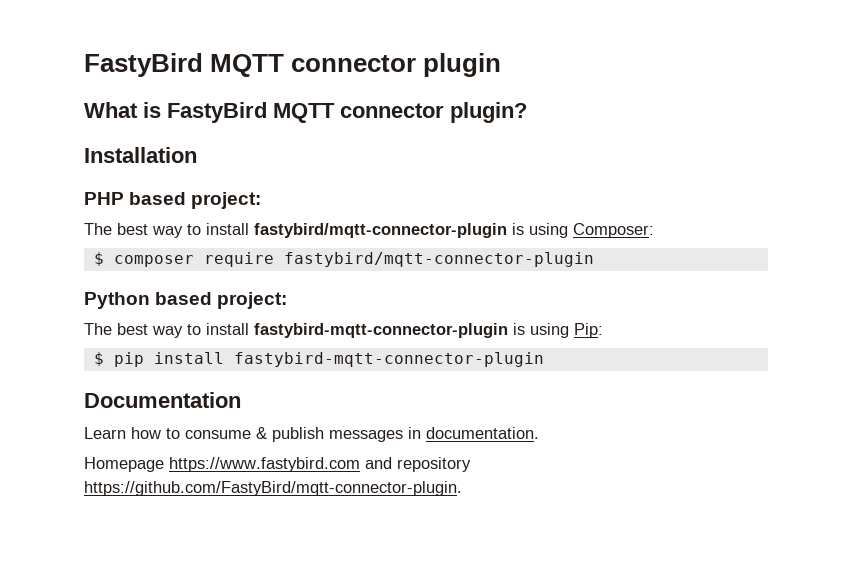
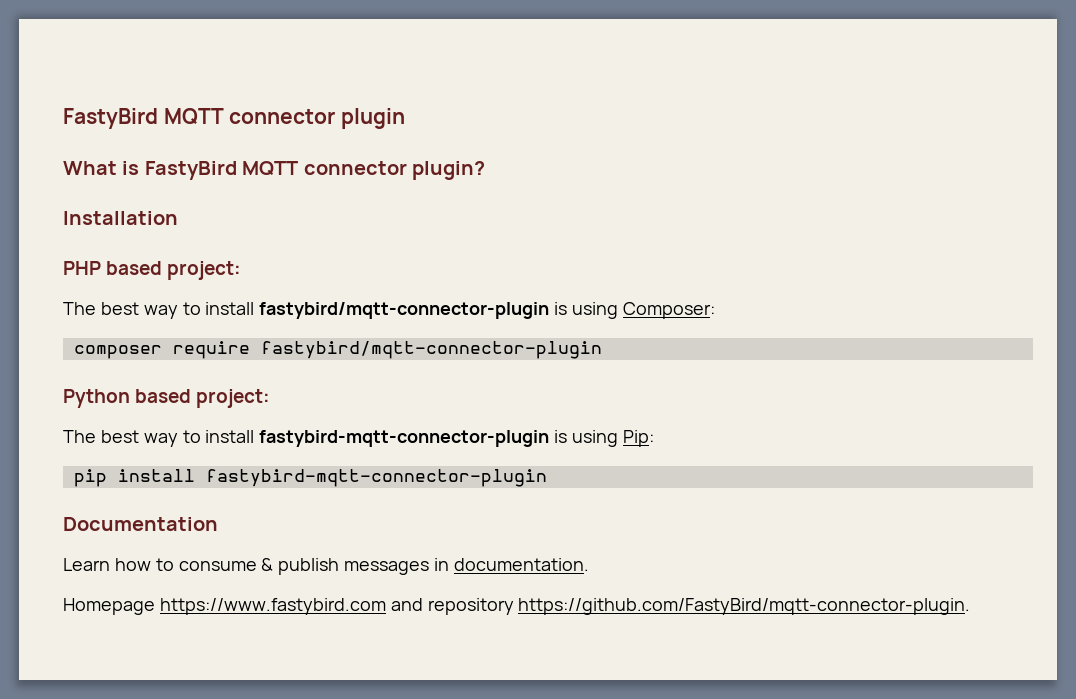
- $ composer require fastybird/mqtt-connector-plugin
+ composer require fastybird/mqtt-connector-plugin
- $ pip install fastybird-mqtt-connector-plugin
+ pip install fastybird-mqtt-connector-plugin

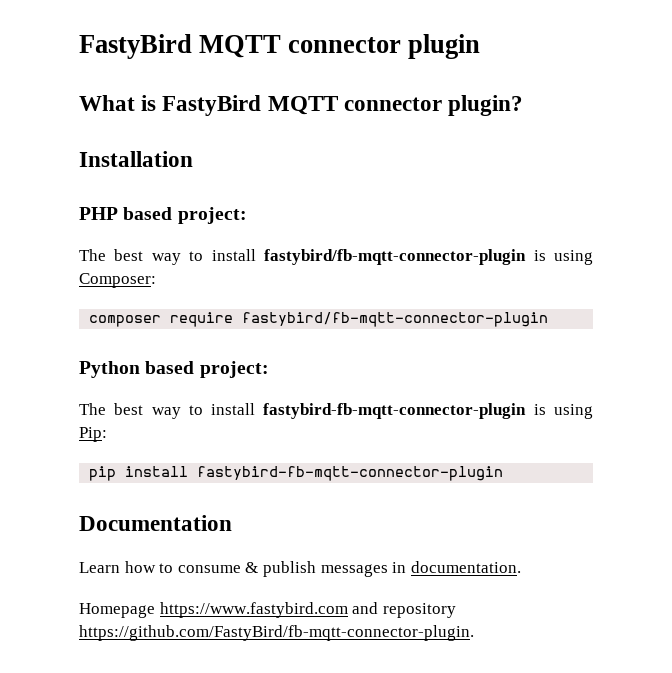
- The best way to install fastybird/mqtt-connector-plugin is using Composer:
+ The best way to install fastybird/fb-mqtt-connector-plugin is using Composer:
- composer require fastybird/mqtt-connector-plugin
+ composer require fastybird/fb-mqtt-connector-plugin
- The best way to install fastybird-mqtt-connector-plugin is using Pip:
+ The best way to install fastybird-fb-mqtt-connector-plugin is using Pip:
- pip install fastybird-mqtt-connector-plugin
+ pip install fastybird-fb-mqtt-connector-plugin
- Homepage https://www.fastybird.com and repository https://github.com/FastyBird/mqtt-connector-plugin.
+ Homepage https://www.fastybird.com and repository https://github.com/FastyBird/fb-mqtt-connector-plugin.

